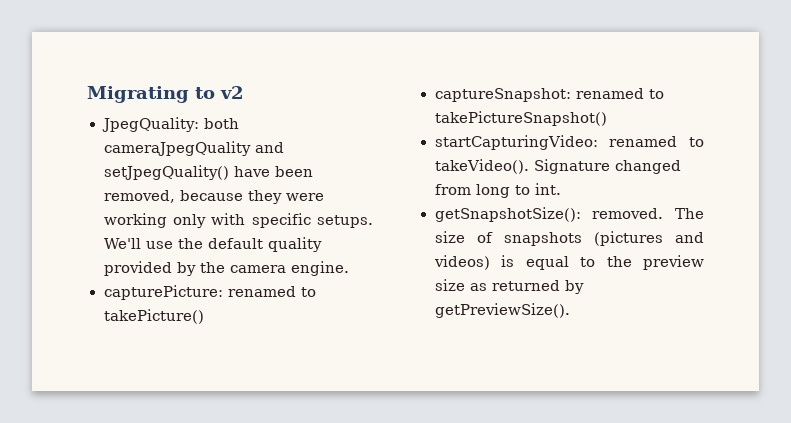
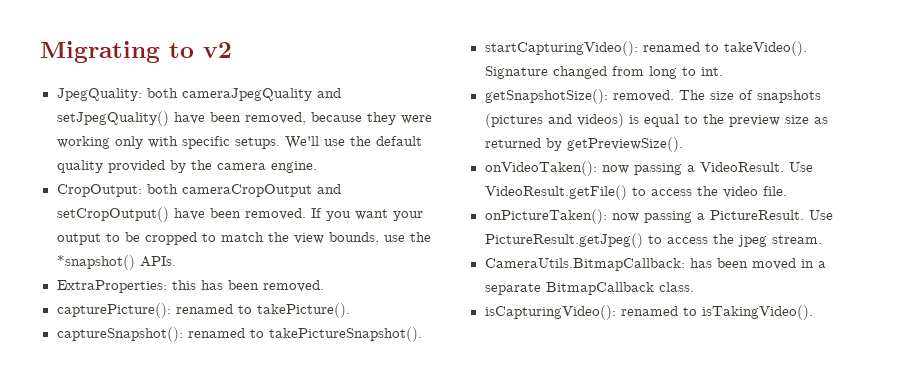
- capturePicture: renamed to takePicture()
- captureSnapshot: renamed to takePictureSnapshot()
- startCapturingVideo: renamed to takeVideo().
+ CropOutput: both cameraCropOutput and setCropOutput() have been removed. If you want your output to be cropped to match the view bounds, use the *snapshot() APIs.
+ ExtraProperties: this has been removed.
+ capturePicture(): renamed to takePicture().
+ captureSnapshot(): renamed to takePictureSnapshot().
+ startCapturingVideo(): renamed to takeVideo().
+ onVideoTaken(): now passing a VideoResult. Use VideoResult.getFile() to access the video file.
+ onPictureTaken(): now passing a PictureResult. Use PictureResult.getJpeg() to access the jpeg stream.
+ CameraUtils.BitmapCallback: has been moved in a separate BitmapCallback class.
+ isCapturingVideo(): renamed to isTakingVideo().

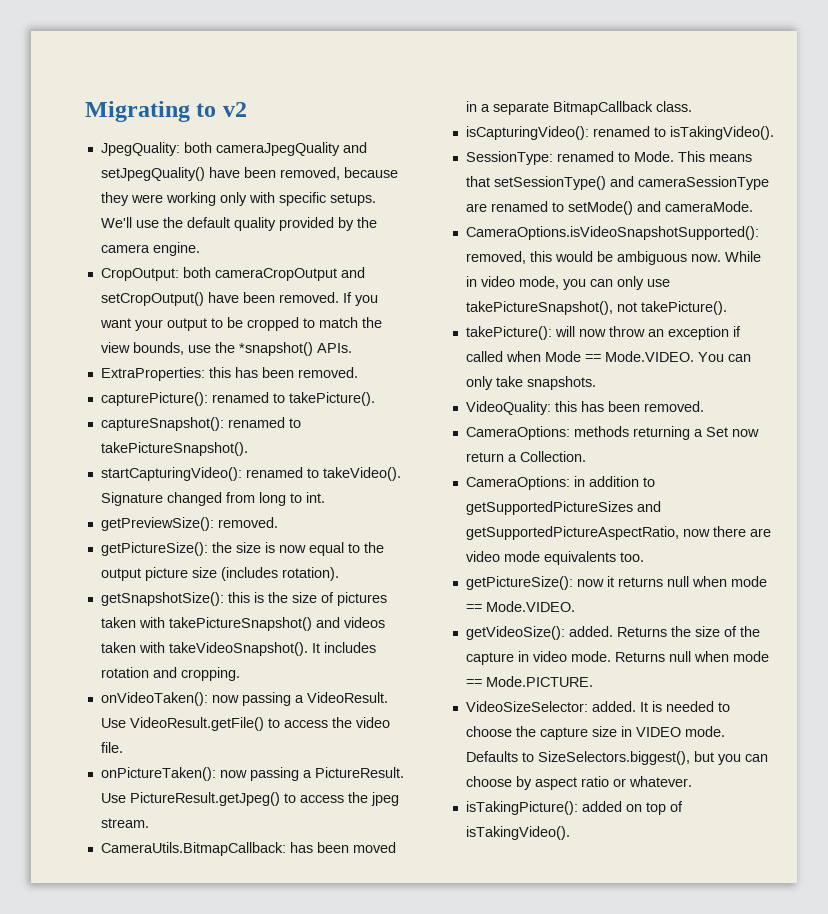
- getSnapshotSize(): removed. The size of snapshots (pictures and videos) is equal to the preview size as returned by getPreviewSize().
+ getPreviewSize(): removed.
+ getPictureSize(): the size is now equal to the output picture size (includes rotation).
+ getSnapshotSize(): this is the size of pictures taken with takePictureSnapshot() and videos taken with takeVideoSnapshot(). It includes rotation and cropping.
+ SessionType: renamed to Mode. This means that setSessionType() and cameraSessionType are renamed to setMode() and cameraMode.
+ CameraOptions.isVideoSnapshotSupported(): removed, this would be ambiguous now. While in video mode, you can only use takePictureSnapshot(), not takePicture().
+ takePicture(): will now throw an exception if called when Mode == Mode.VIDEO. You can only take snapshots.
+ VideoQuality: this has been removed.
+ CameraOptions: methods returning a Set now return a Collection.
+ CameraOptions: in addition to getSupportedPictureSizes and getSupportedPictureAspectRatio, now there are video mode equivalents too.
+ getPictureSize(): now it returns null when mode == Mode.VIDEO.
+ getVideoSize(): added. Returns the size of the capture in video mode. Returns null when mode == Mode.PICTURE.
+ VideoSizeSelector: added. It is needed to choose the capture size in VIDEO mode. Defaults to SizeSelectors.biggest(), but you can choose by aspect ratio or whatever.
+ isTakingPicture(): added on top of isTakingVideo().

